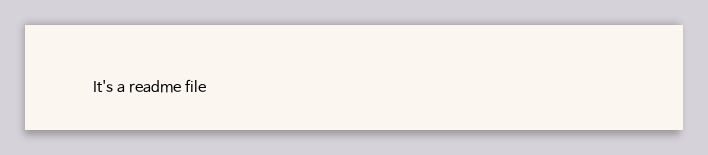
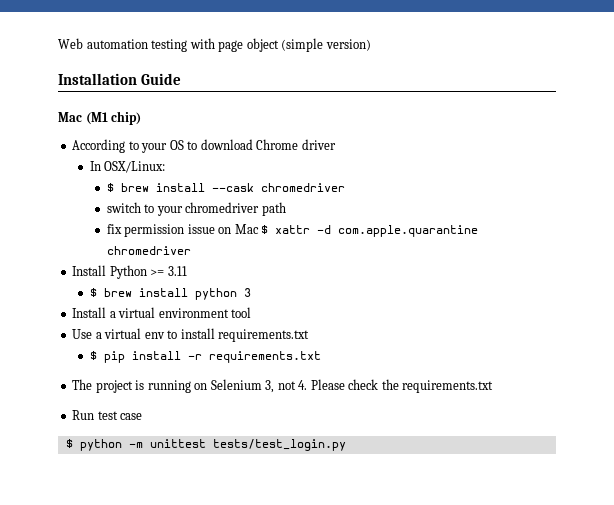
- It's a readme file
+ Web automation testing with page object (simple version)
+ Installation Guide
+ Mac (M1 chip)
+ According to your OS to download Chrome driver
+ In OSX/Linux:
+ $ brew install --cask chromedriver
+ switch to your chromedriver path
+ fix permission issue on Mac $ xattr -d com.apple.quarantine chromedriver
+ Install Python >= 3.11
+ $ brew install python 3
+ Install a virtual environment tool
+ Use a virtual env to install requirements.txt
+ $ pip install -r requirements.txt
+ The project is running on Selenium 3, not 4. Please check the requirements.txt
+ Run test case
+ $ python -m unittest tests/test_login.py

